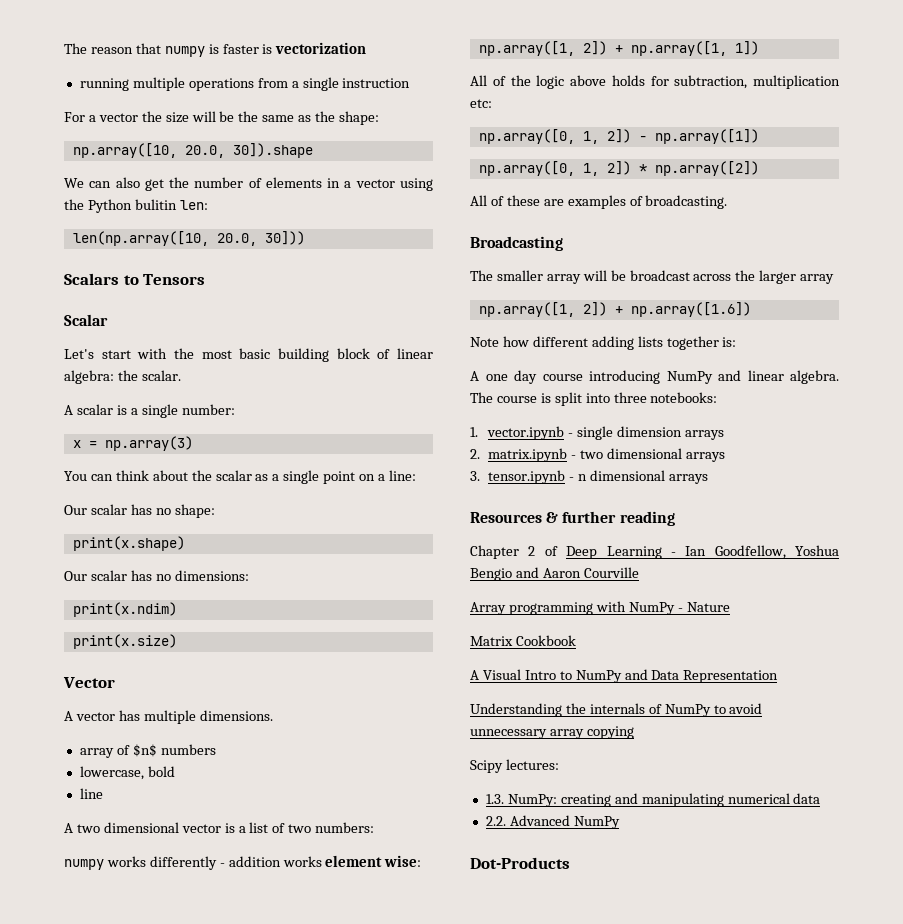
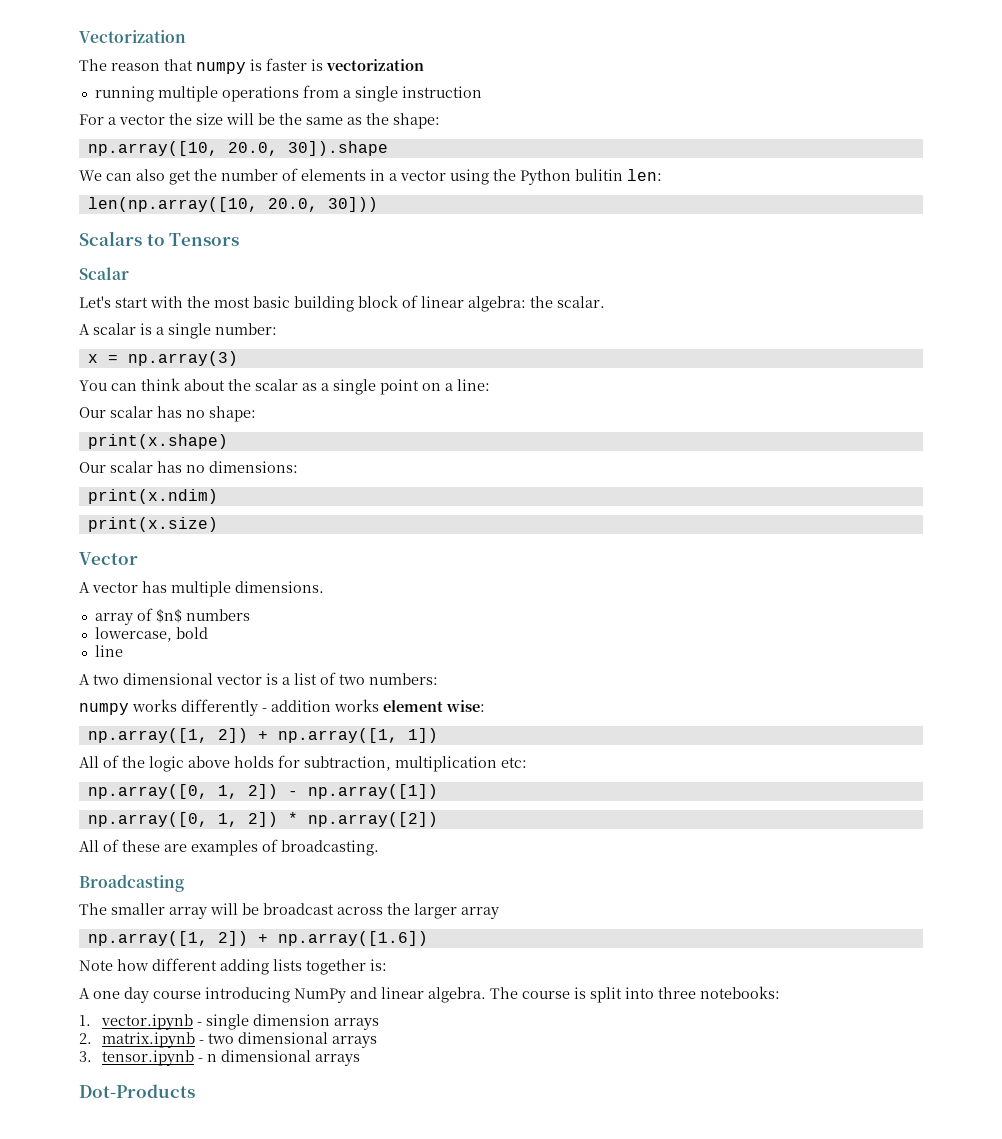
+ Vectorization
- Resources & further reading
- Chapter 2 of Deep Learning - Ian Goodfellow, Yoshua Bengio and Aaron Courville
- Array programming with NumPy - Nature
- Matrix Cookbook
- A Visual Intro to NumPy and Data Representation
- Understanding the internals of NumPy to avoid unnecessary array copying
- Scipy lectures:
- 1.3. NumPy: creating and manipulating numerical data
- 2.2. Advanced NumPy

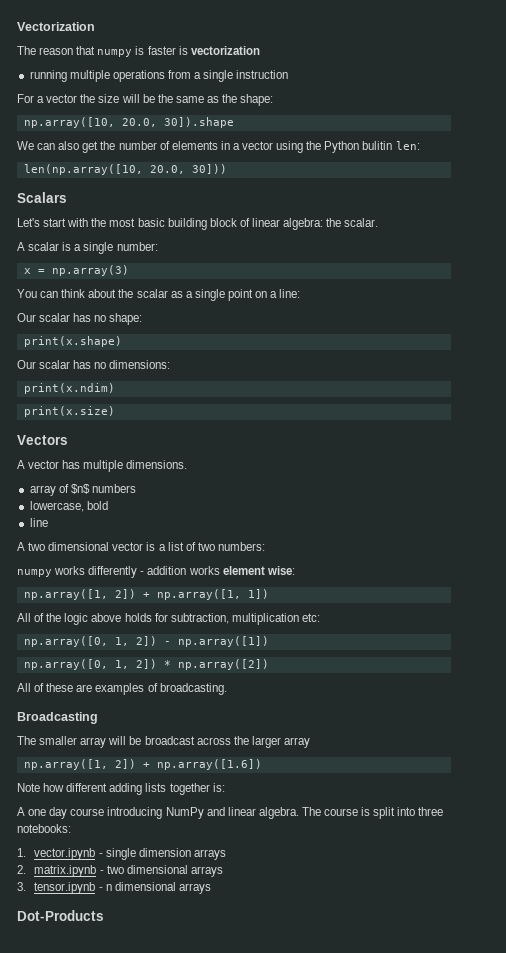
- Scalars to Tensors
- Scalar
+ Scalars
- Vector
+ Vectors

